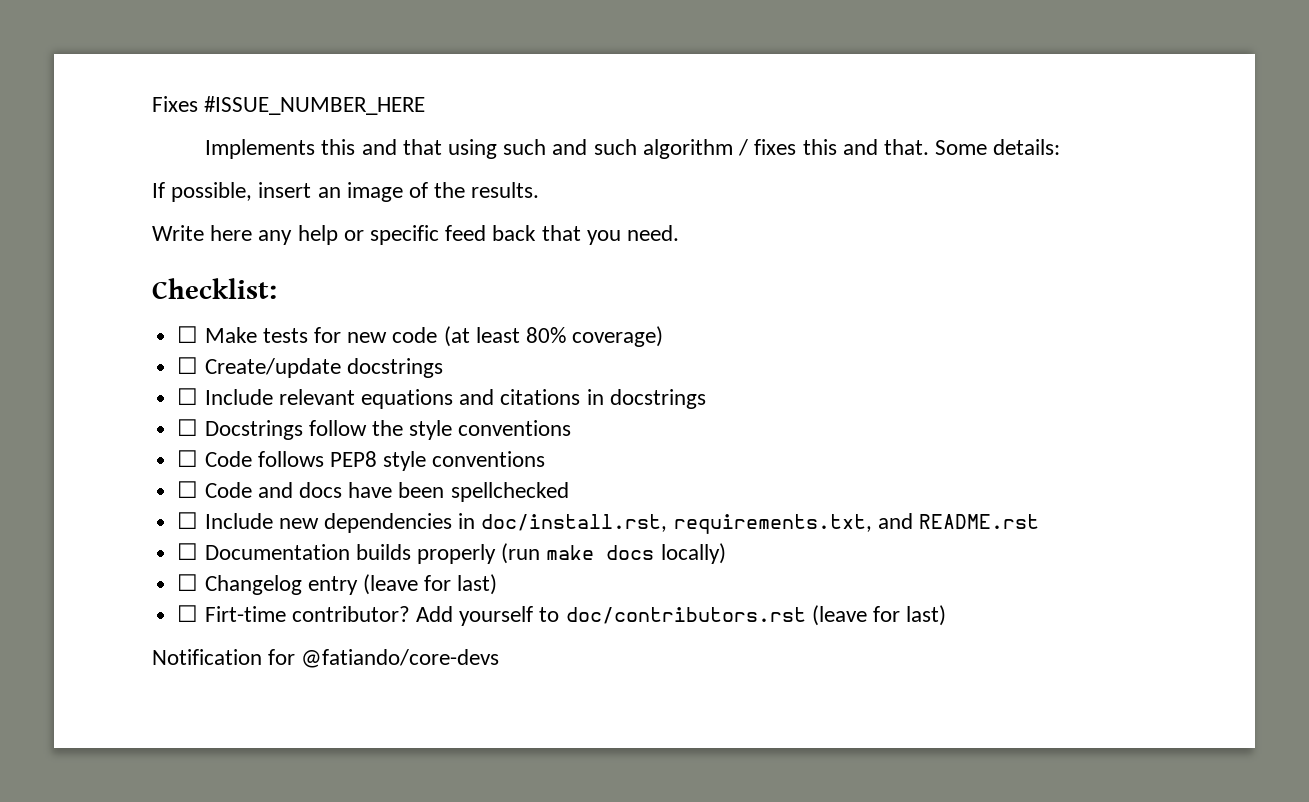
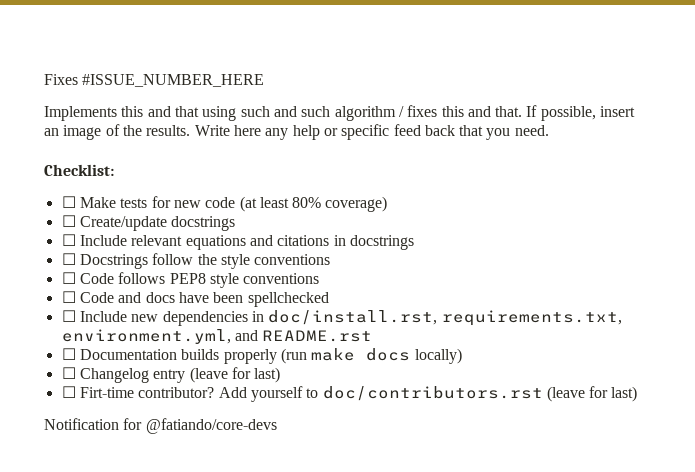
- Implements this and that using such and such algorithm / fixes this and that. Some details:
- If possible, insert an image of the results.
- Write here any help or specific feed back that you need.
+ Implements this and that using such and such algorithm / fixes this and that. If possible, insert an image of the results. Write here any help or specific feed back that you need.
- ☐ Include new dependencies in doc/install.rst, requirements.txt, and README.rst
+ ☐ Include new dependencies in doc/install.rst, requirements.txt, environment.yml, and README.rst

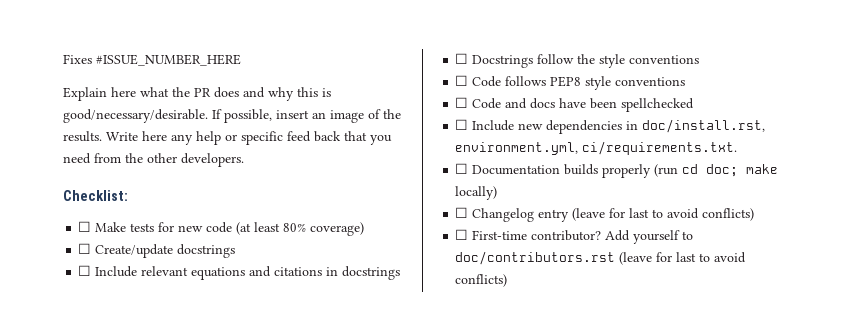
- Implements this and that using such and such algorithm / fixes this and that.
+ Explain here what the PR does and why this is good/necessary/desirable.
- Write here any help or specific feed back that you need.
+ Write here any help or specific feed back that you need from the other developers.
- ☐ Include new dependencies in doc/install.rst, requirements.txt, environment.yml, and README.rst
+ ☐ Include new dependencies in doc/install.rst, environment.yml, ci/requirements.txt.
- ☐ Documentation builds properly (run make docs locally)
+ ☐ Documentation builds properly (run cd doc; make locally)
- ☐ Changelog entry (leave for last)
- ☐ Firt-time contributor?
+ ☐ Changelog entry (leave for last to avoid conflicts)
+ ☐ First-time contributor?
- Add yourself to doc/contributors.rst (leave for last)
- Notification for @fatiando/core-devs
+ Add yourself to doc/contributors.rst (leave for last to avoid conflicts)

